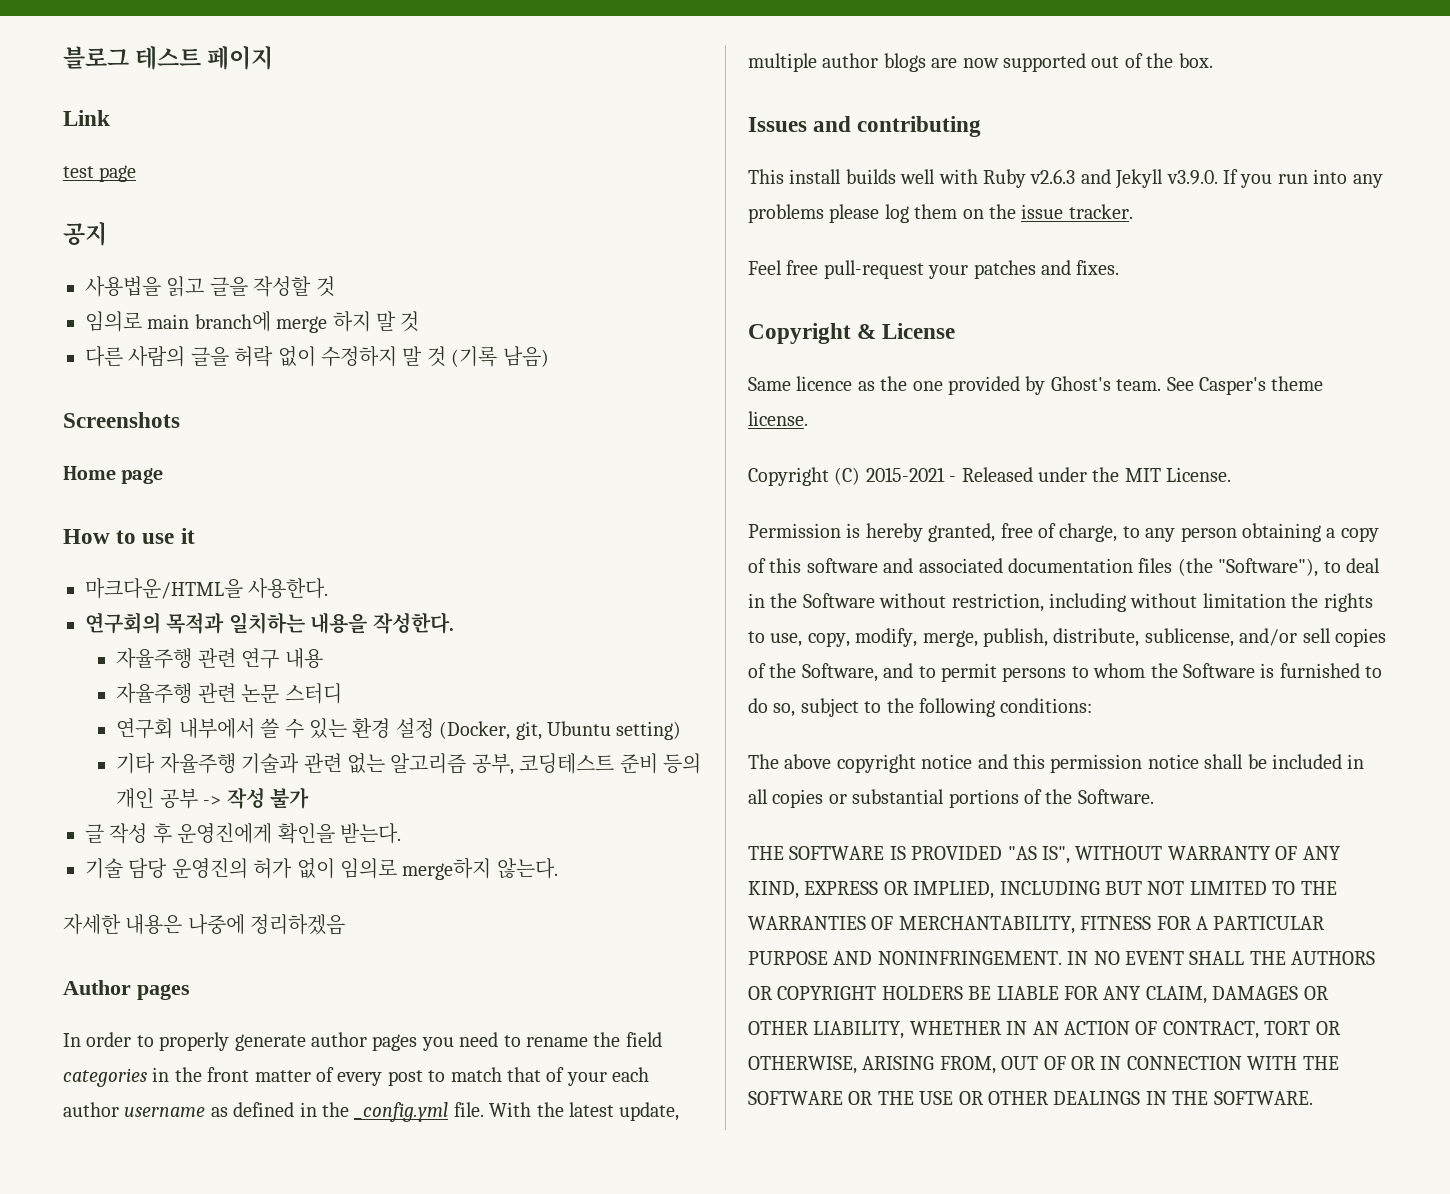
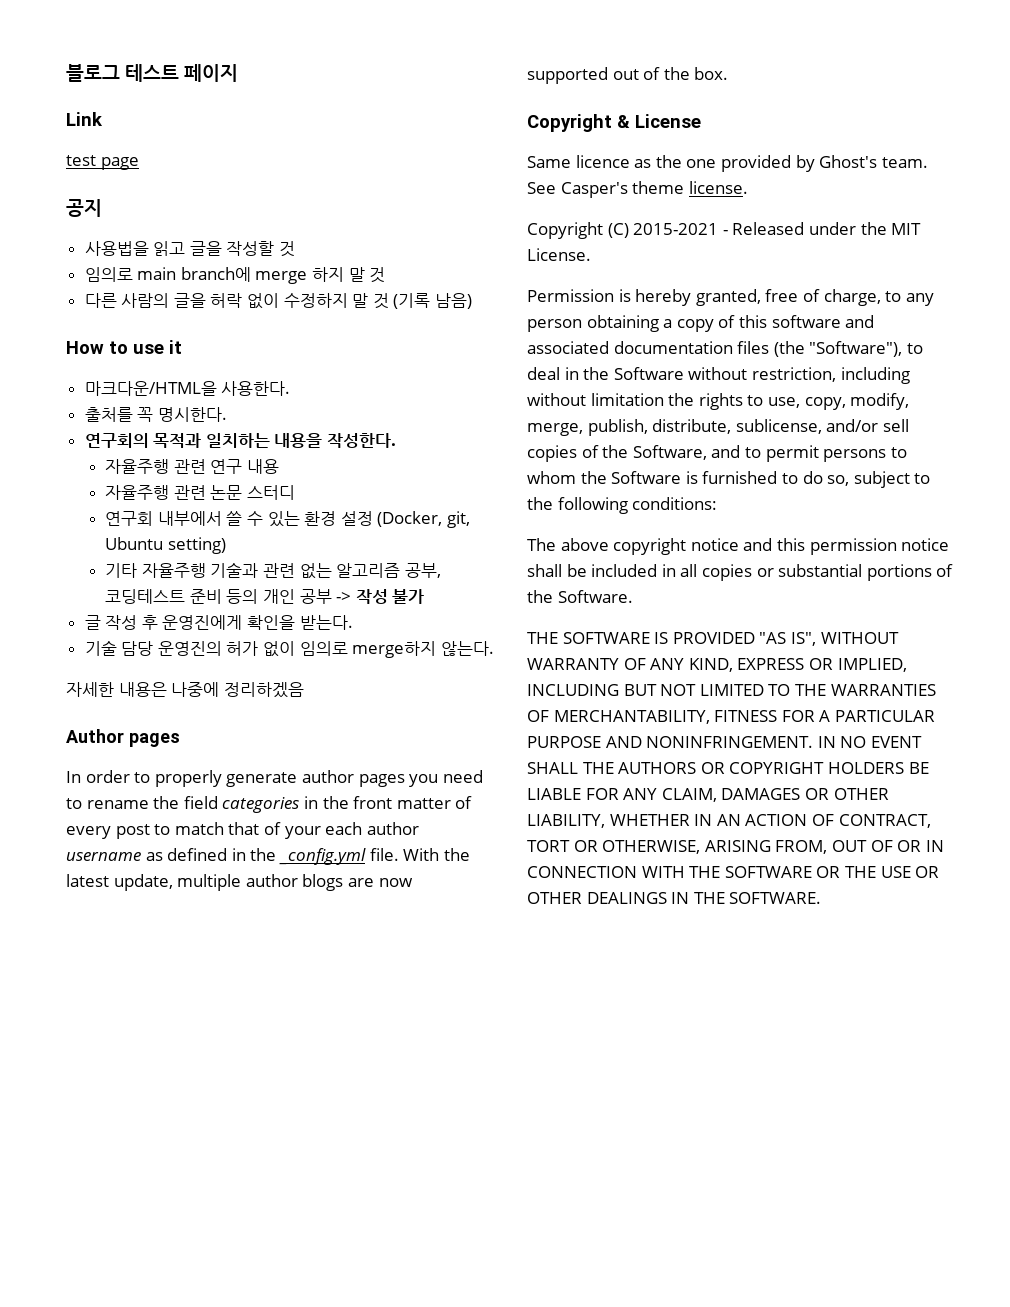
- Screenshots
- Home page
+ 출처를 꼭 명시한다.
- Issues and contributing
- This install builds well with Ruby v2.6.3 and Jekyll v3.9.0. If you run into any problems please log them on the issue tracker.
- Feel free pull-request your patches and fixes.

